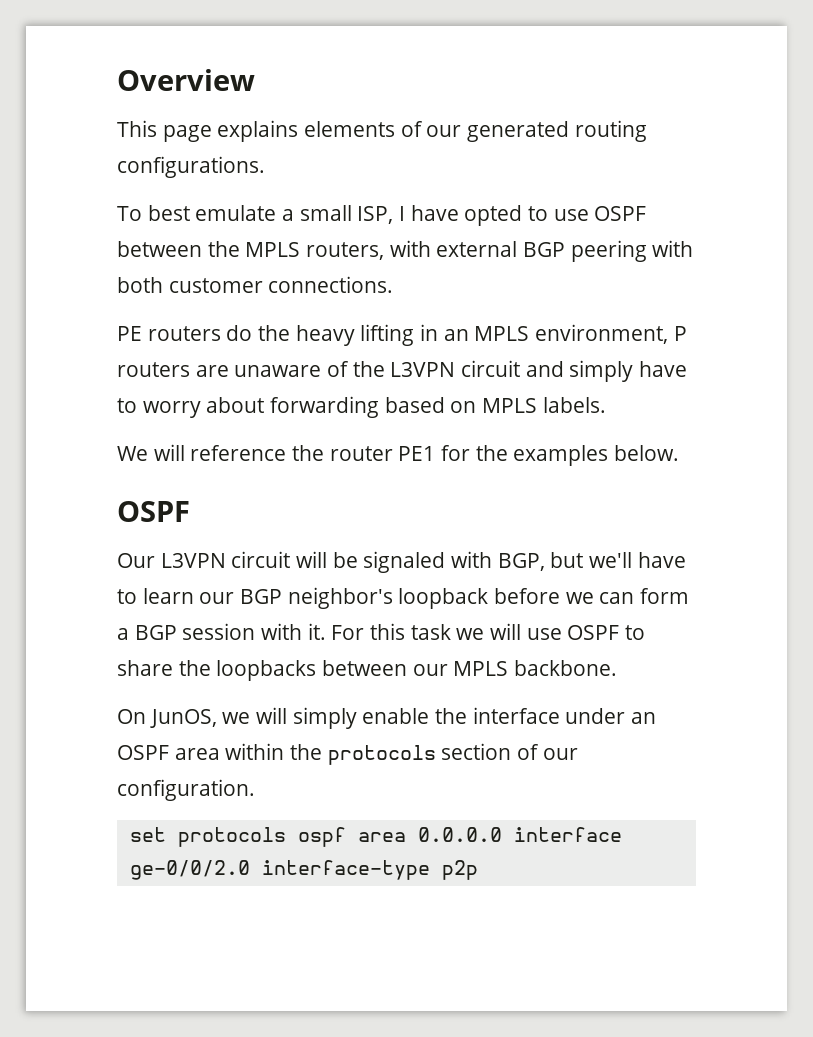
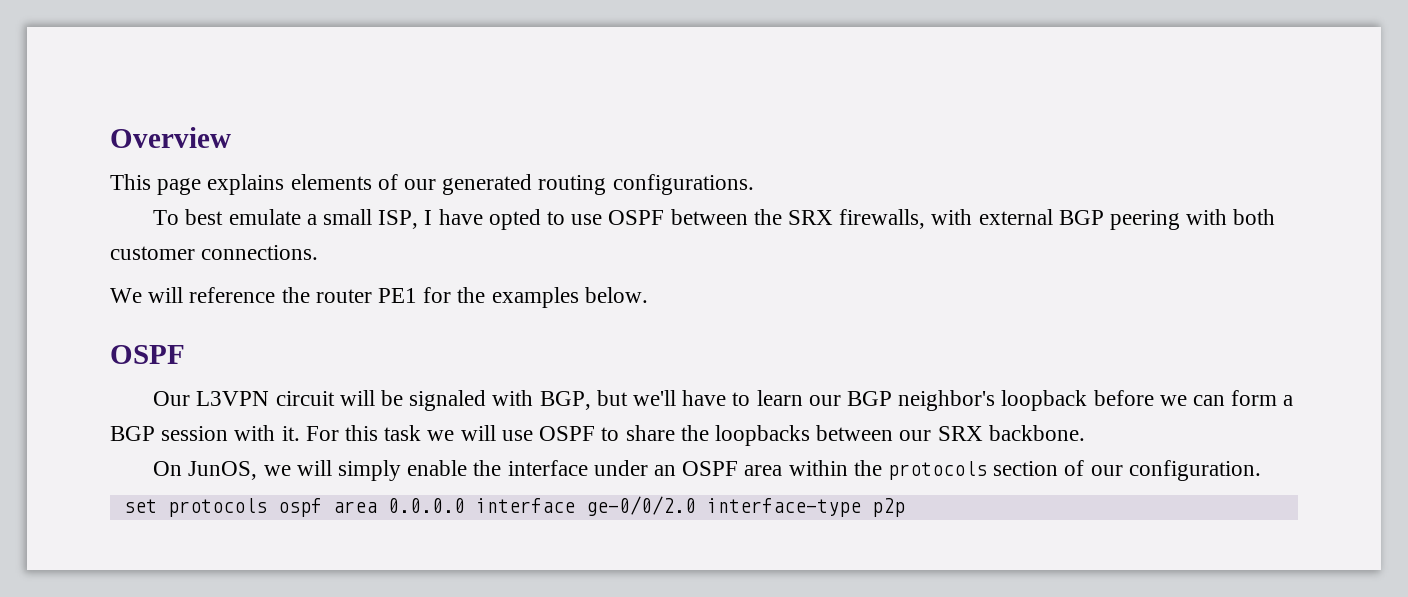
- To best emulate a small ISP, I have opted to use OSPF between the MPLS routers, with external BGP peering with both customer connections.
+ To best emulate a small ISP, I have opted to use OSPF between the SRX firewalls, with external BGP peering with both customer connections.
- PE routers do the heavy lifting in an MPLS environment, P routers are unaware of the L3VPN circuit and simply have to worry about forwarding based on MPLS labels.
- For this task we will use OSPF to share the loopbacks between our MPLS backbone.
+ For this task we will use OSPF to share the loopbacks between our SRX backbone.

